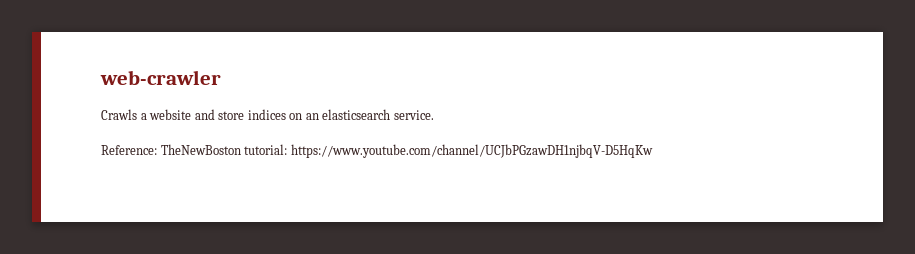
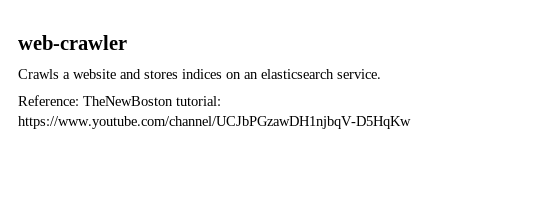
- Crawls a website and store indices on an elasticsearch service.
+ Crawls a website and stores indices on an elasticsearch service.

